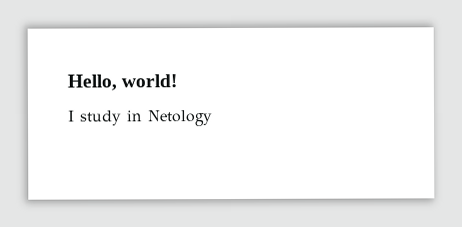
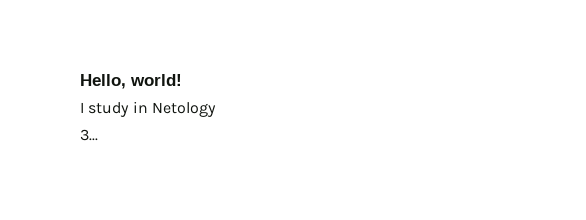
+ 3...

